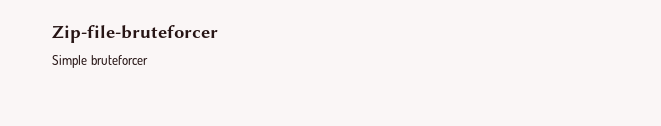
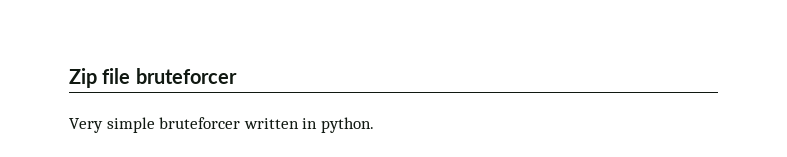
- Zip-file-bruteforcer
- Simple bruteforcer
+ Zip file bruteforcer
+ Very simple bruteforcer written in python.

